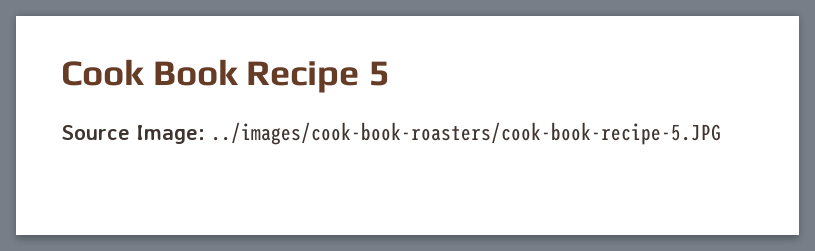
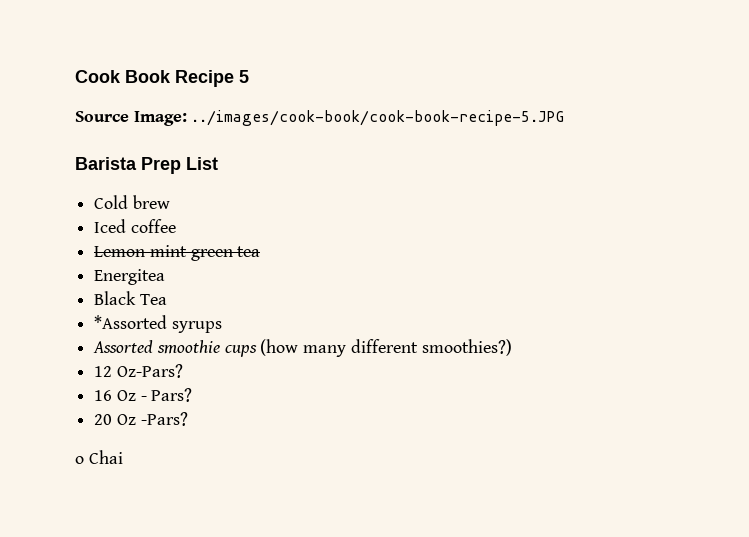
- Source Image: ../images/cook-book-roasters/cook-book-recipe-5.JPG
+ Source Image: ../images/cook-book/cook-book-recipe-5.JPG
+ Barista Prep List
+ Cold brew
+ Iced coffee
+ Lemon mint green tea
+ Energitea
+ Black Tea
+ *Assorted syrups
+ Assorted smoothie cups (how many different smoothies?)
+ 12 Oz-Pars?
+ 16 Oz - Pars?
+ 20 Oz -Pars?
+ o Chai

